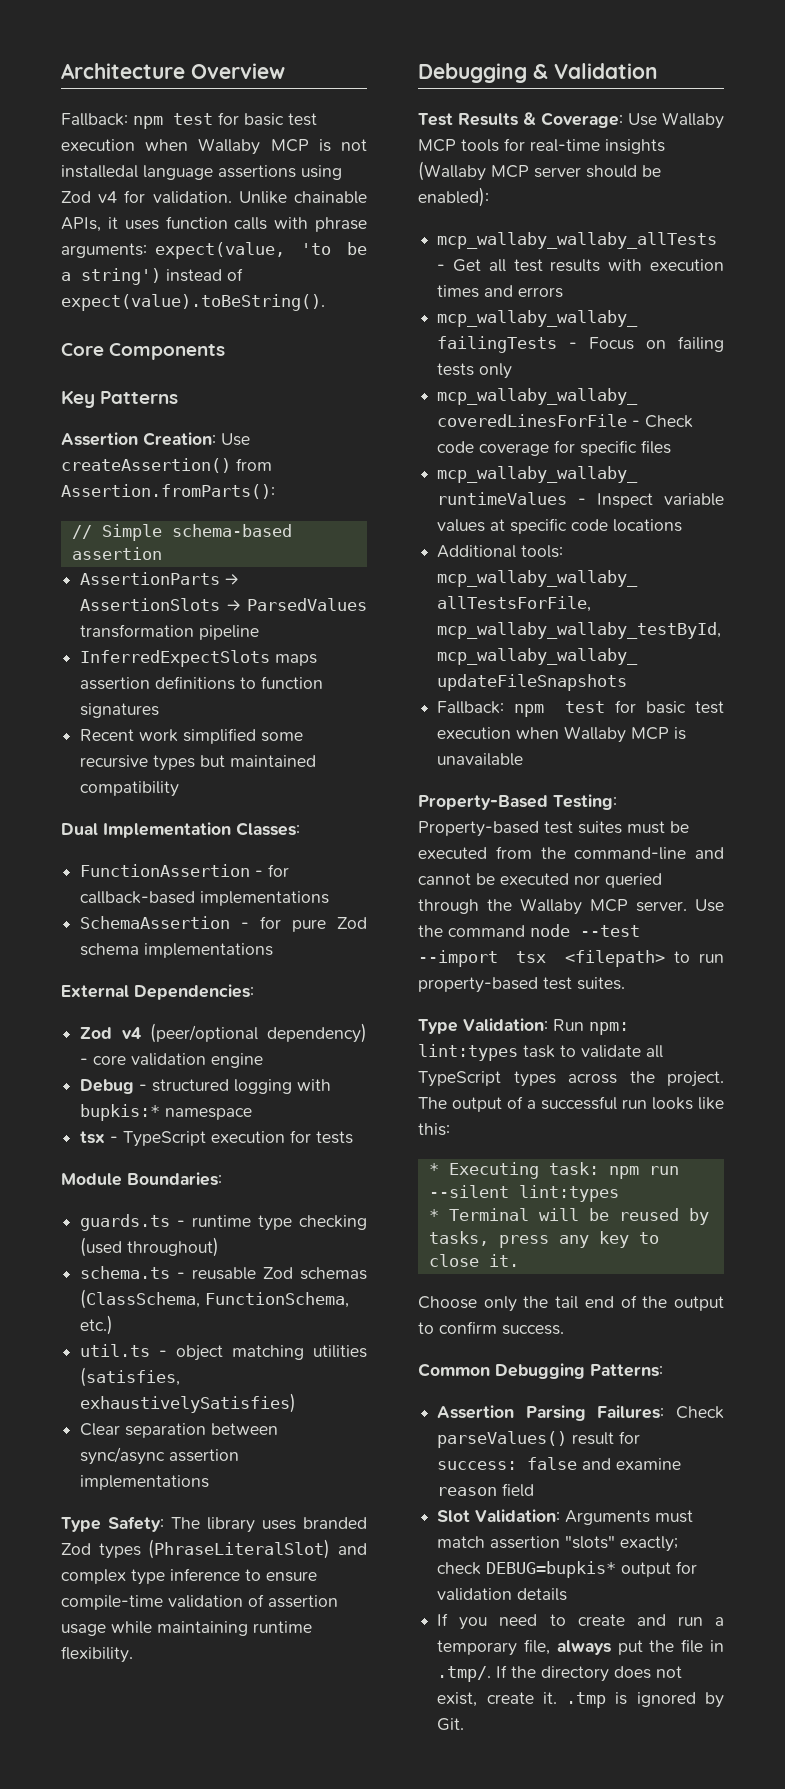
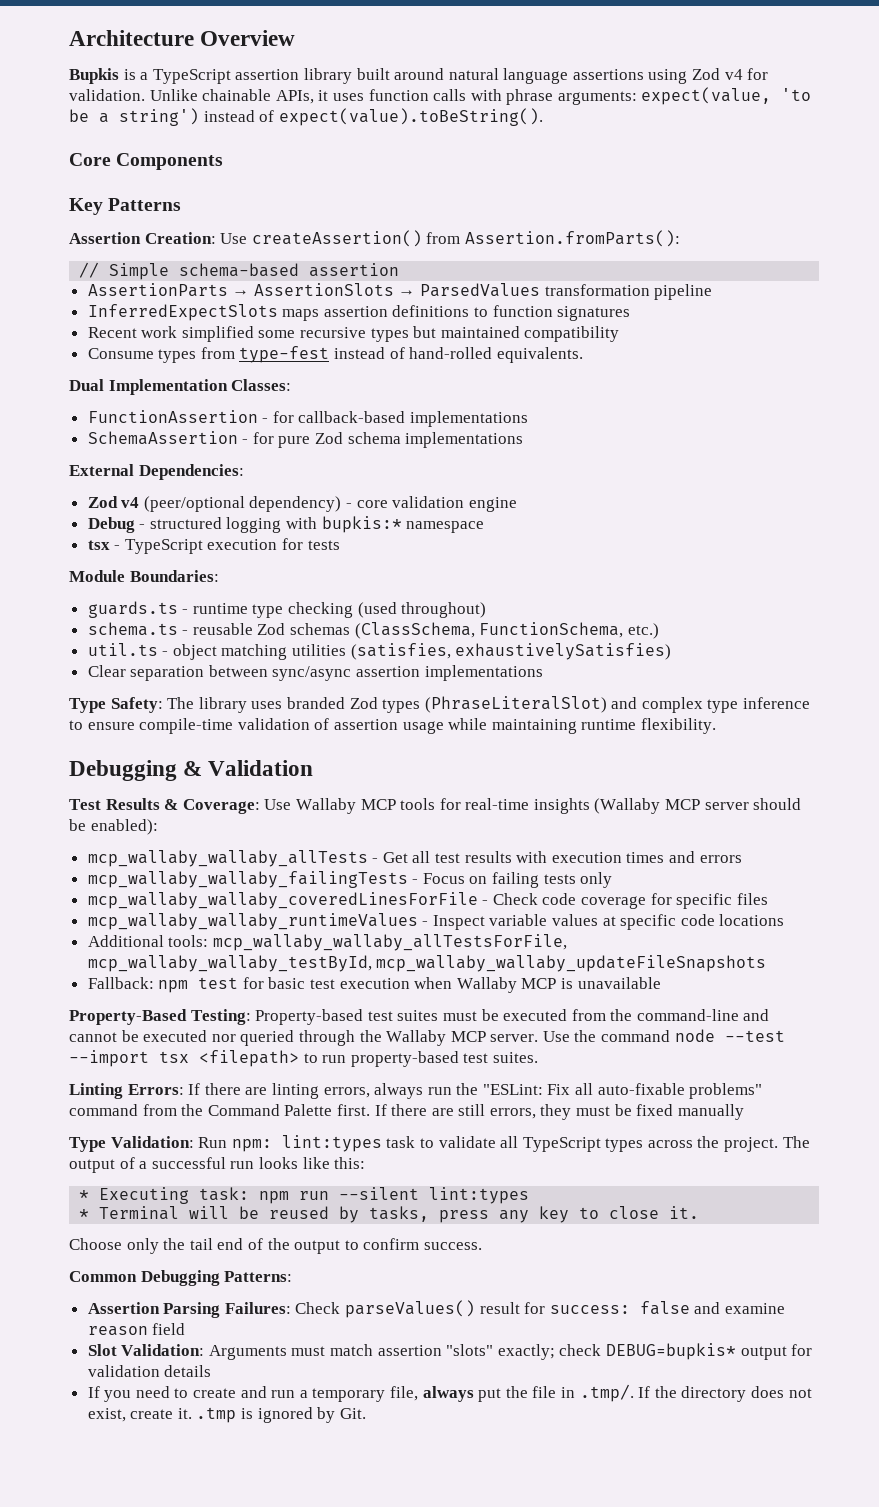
- Fallback: npm test for basic test execution when Wallaby MCP is not installedal language assertions using Zod v4 for validation.
+ Bupkis is a TypeScript assertion library built around natural language assertions using Zod v4 for validation.
+ Consume types from type-fest instead of hand-rolled equivalents.
+ Linting Errors: If there are linting errors, always run the "ESLint: Fix all auto-fixable problems" command from the Command Palette first. If there are still errors, they must be fixed manually

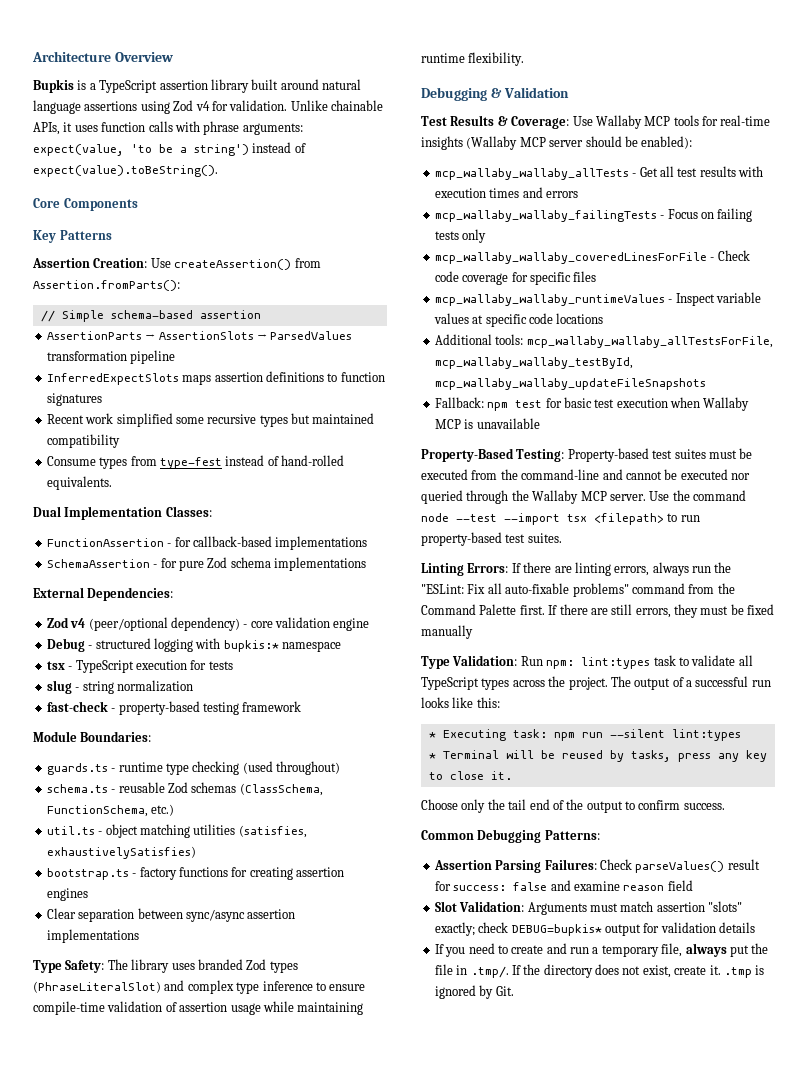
+ slug - string normalization
+ fast-check - property-based testing framework
+ bootstrap.ts - factory functions for creating assertion engines

